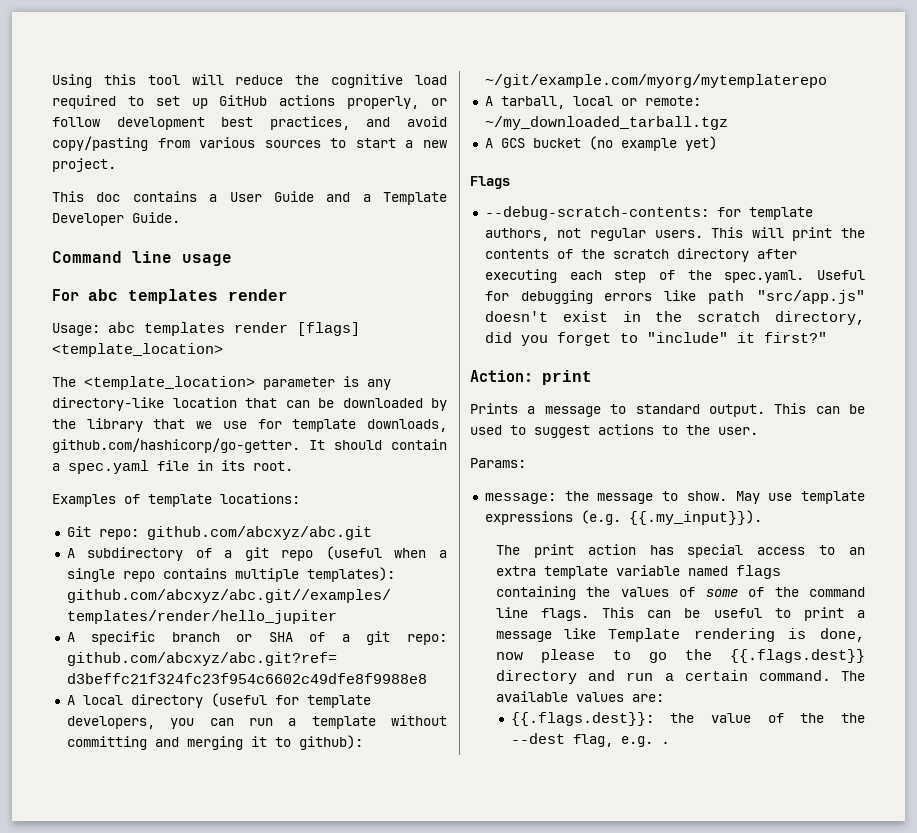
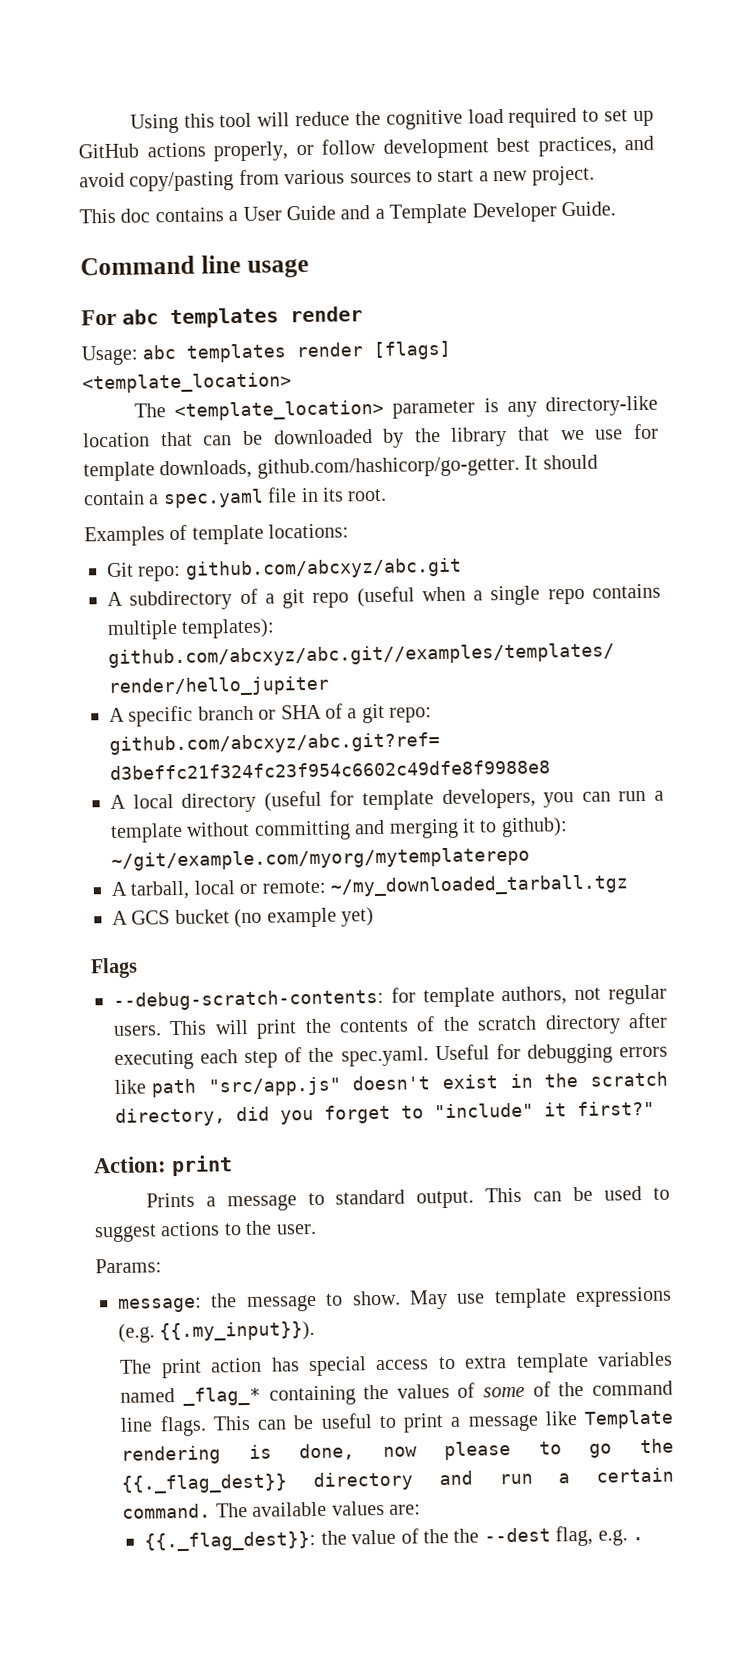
- The print action has special access to an extra template variable named flags containing the values of some of the command line flags.
+ The print action has special access to extra template variables named _flag_* containing the values of some of the command line flags.
- This can be useful to print a message like Template rendering is done, now please to go the {{.flags.dest}} directory and run a certain command.
+ This can be useful to print a message like Template rendering is done, now please to go the {{._flag_dest}} directory and run a certain command.
- {{.flags.dest}}: the value of the the --dest flag, e.g. .
+ {{._flag_dest}}: the value of the the --dest flag, e.g. .

